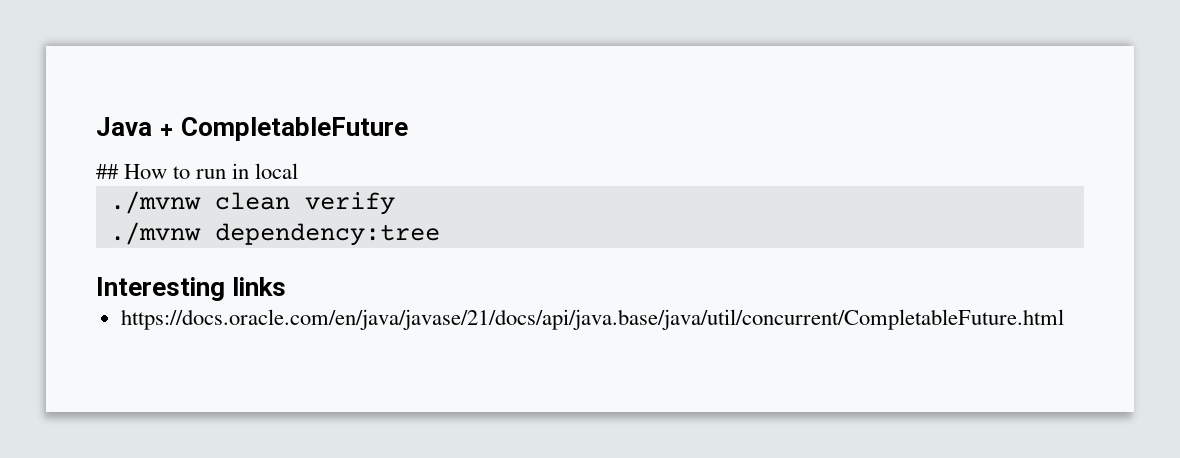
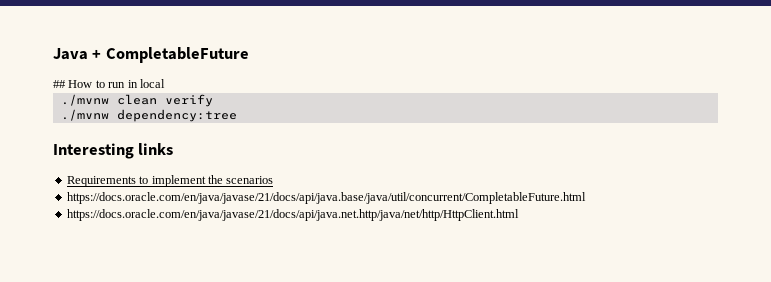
+ Requirements to implement the scenarios
+ https://docs.oracle.com/en/java/javase/21/docs/api/java.net.http/java/net/http/HttpClient.html

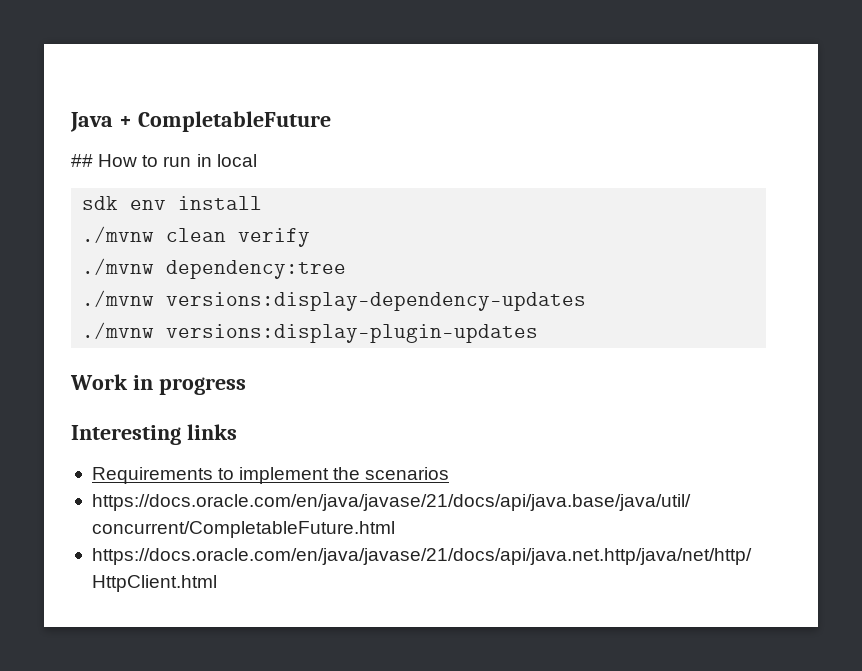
+ sdk env install
+ ./mvnw versions:display-dependency-updates
+ ./mvnw versions:display-plugin-updates
+ Work in progress

